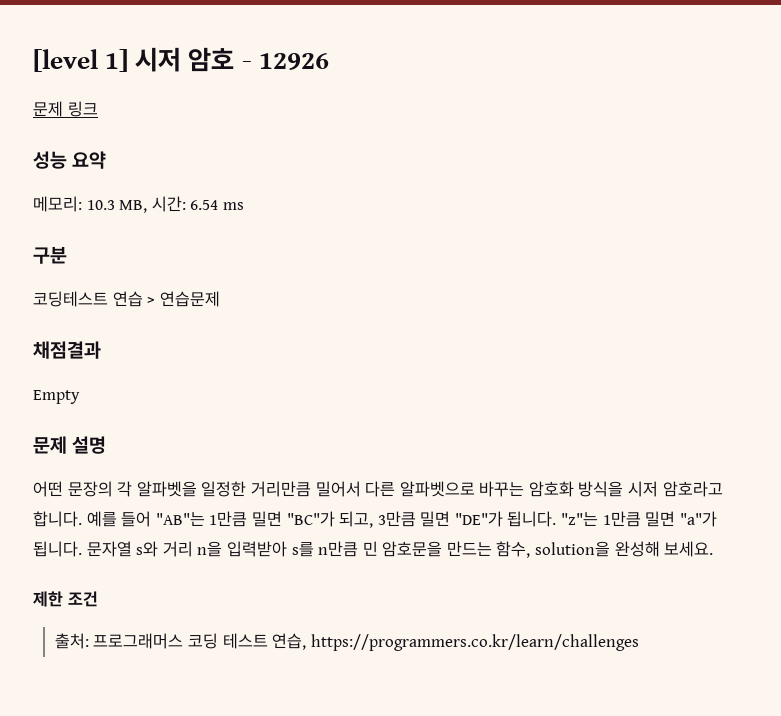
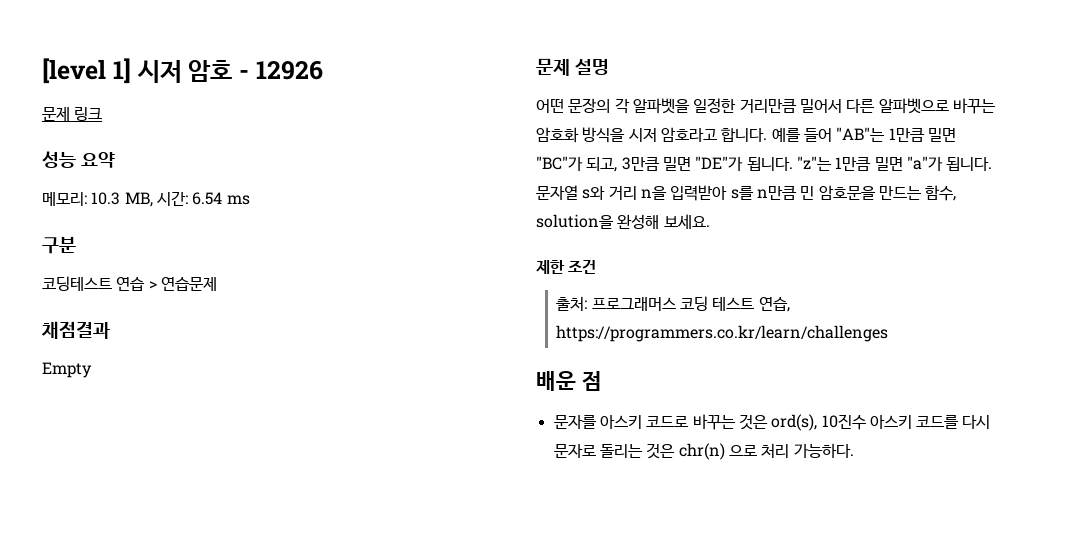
+ 배운 점
+ 문자를 아스키 코드로 바꾸는 것은 ord(s), 10진수 아스키 코드를 다시 문자로 돌리는 것은 chr(n) 으로 처리 가능하다.

